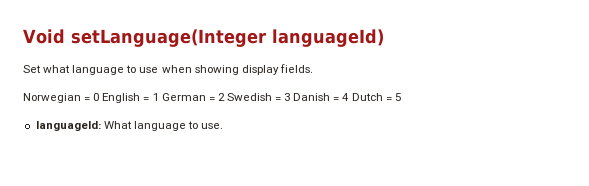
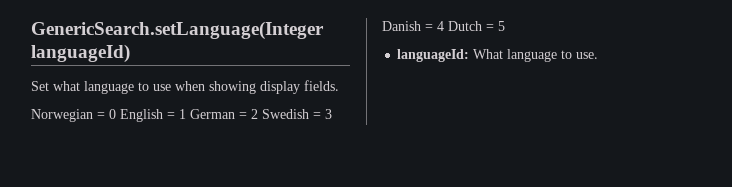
- Void setLanguage(Integer languageId)
+ GenericSearch.setLanguage(Integer languageId)

